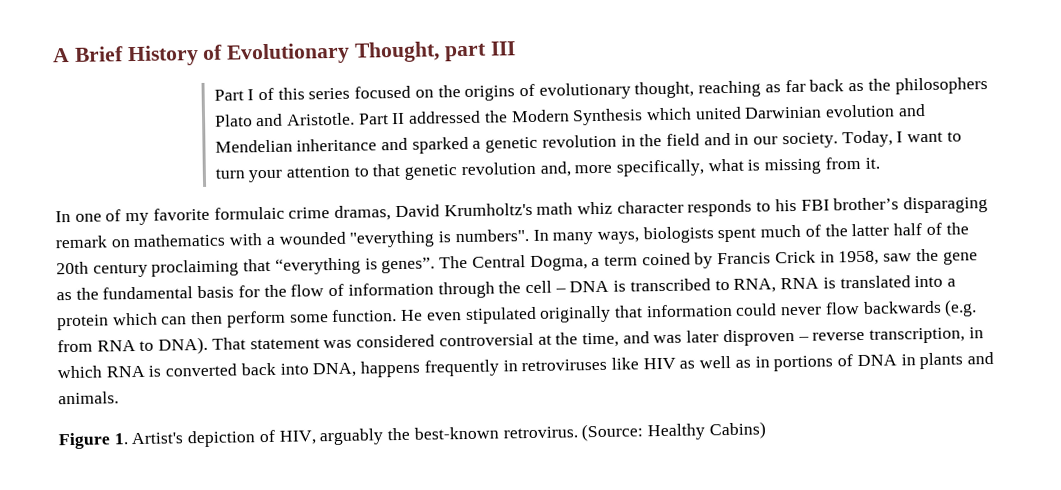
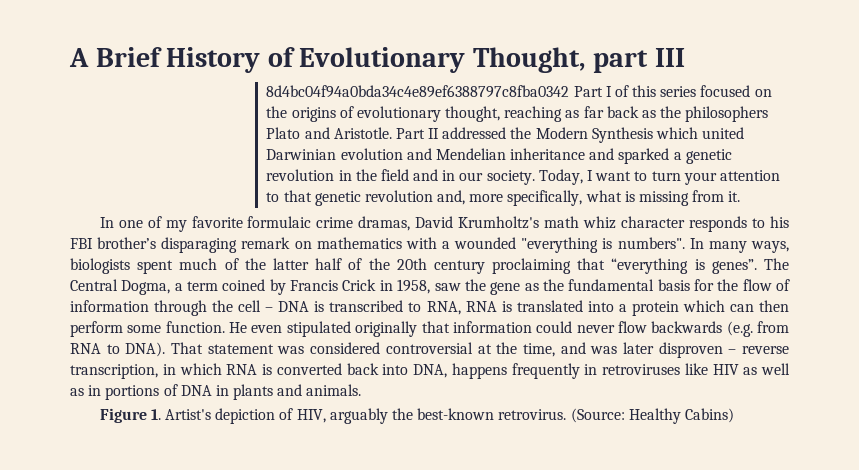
- Part I of this series focused on the origins of evolutionary thought, reaching as far back as the philosophers Plato and Aristotle.
+ 8d4bc04f94a0bda34c4e89ef6388797c8fba0342 Part I of this series focused on the origins of evolutionary thought, reaching as far back as the philosophers Plato and Aristotle.

